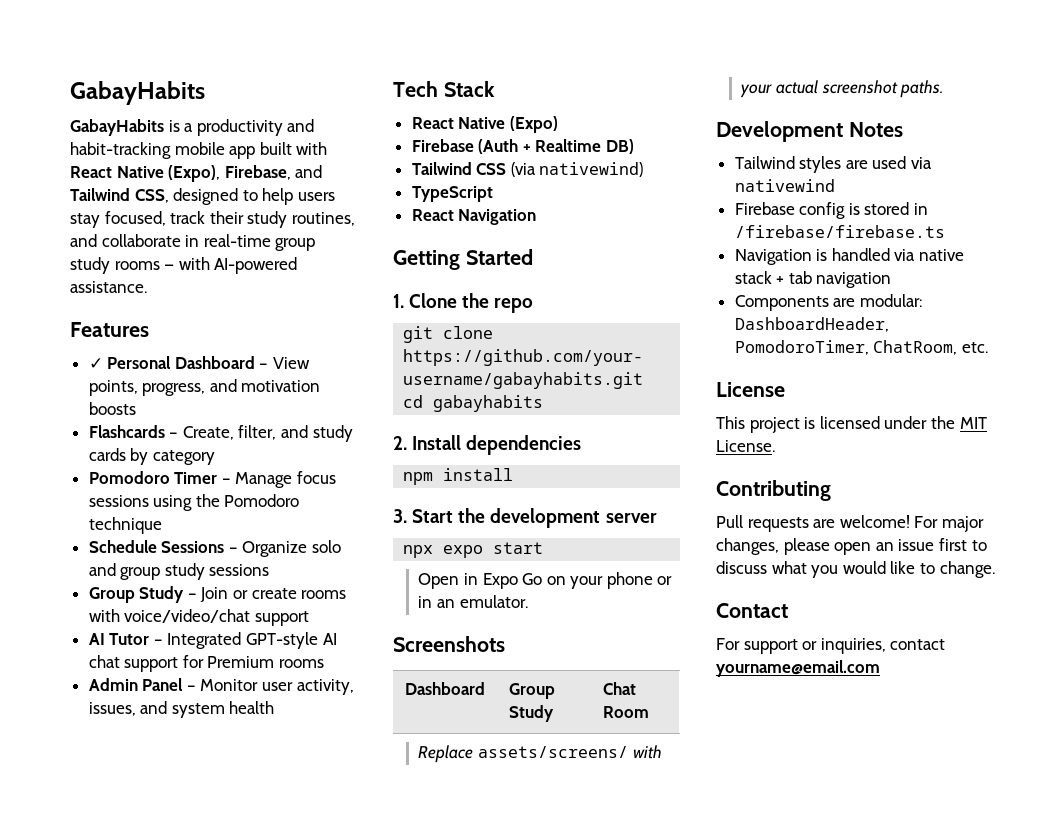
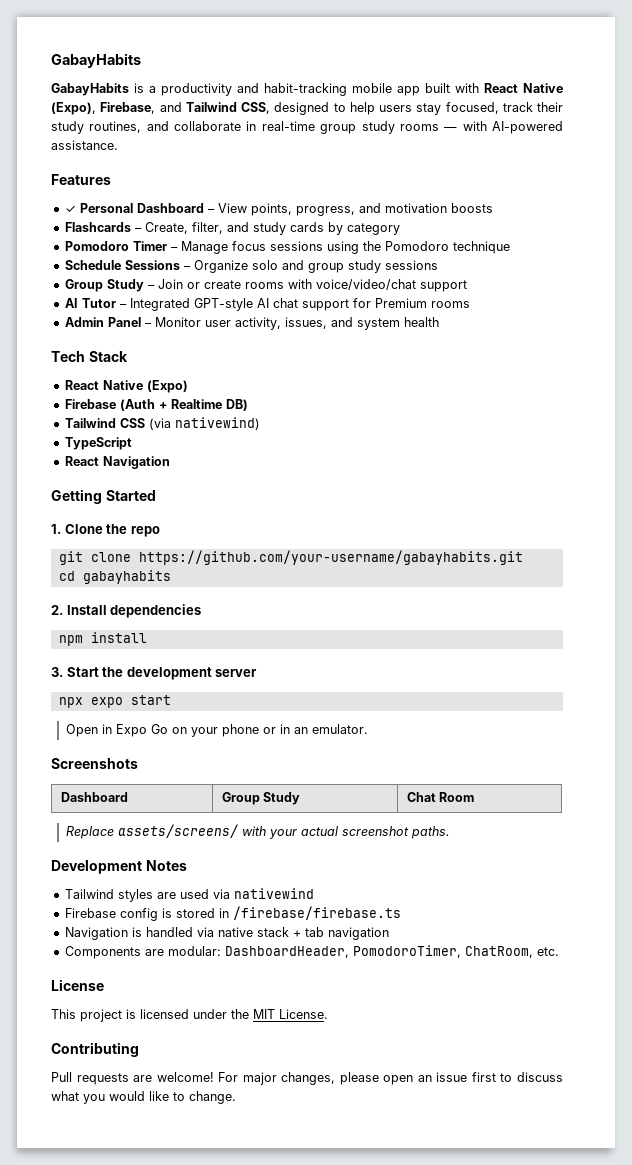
- Contact
- For support or inquiries, contact yourname@email.com

